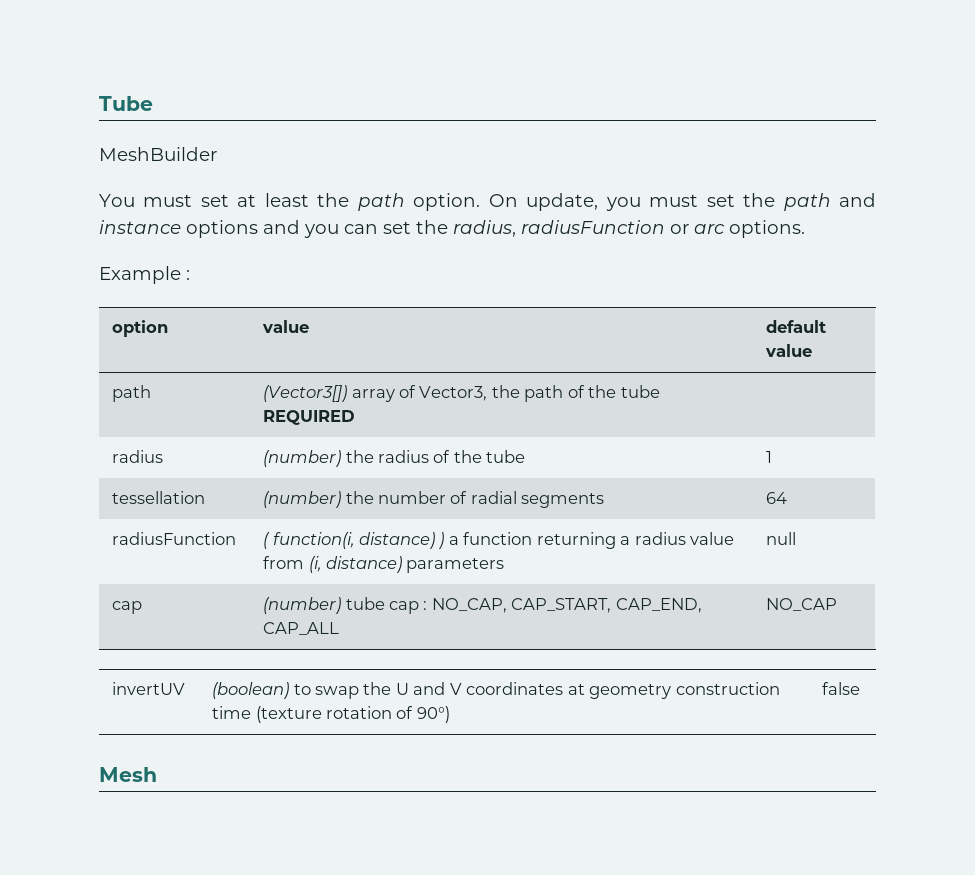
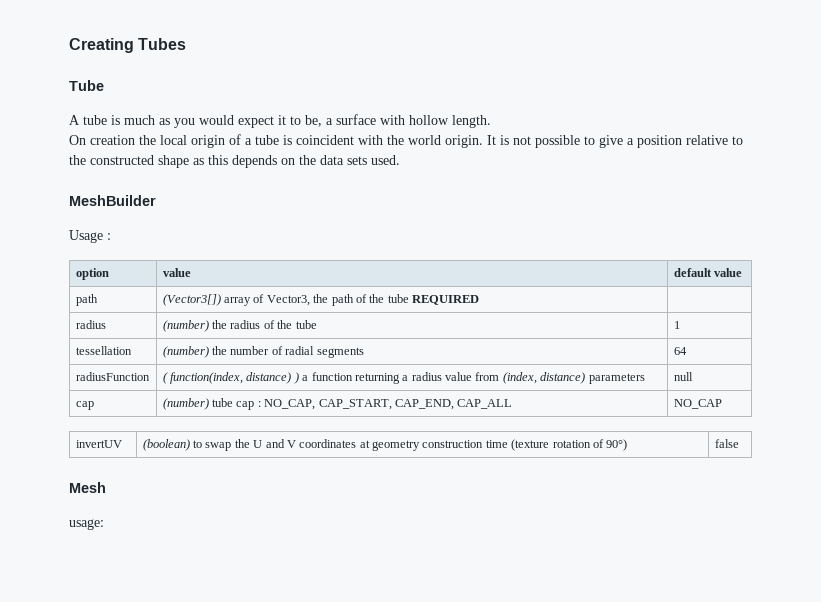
+ Creating Tubes
+ A tube is much as you would expect it to be, a surface with hollow length.
+ On creation the local origin of a tube is coincident with the world origin. It is not possible to give a position relative to the constructed shape as this depends on the data sets used.
  MeshBuilder
- You must set at least the path option. On update, you must set the path and instance options and you can set the radius, radiusFunction or arc options.
- Example :
+ Usage :
- radiusFunction | ( function(i, distance) ) a function returning a radius value from (i, distance) parameters | null
+ radiusFunction | ( function(index, distance) ) a function returning a radius value from (index, distance) parameters | null
+ usage:

